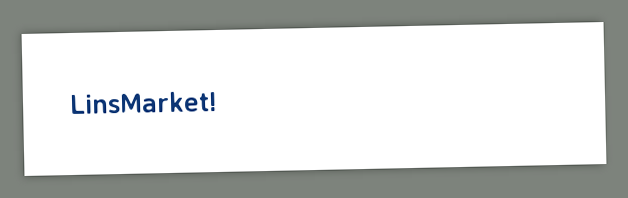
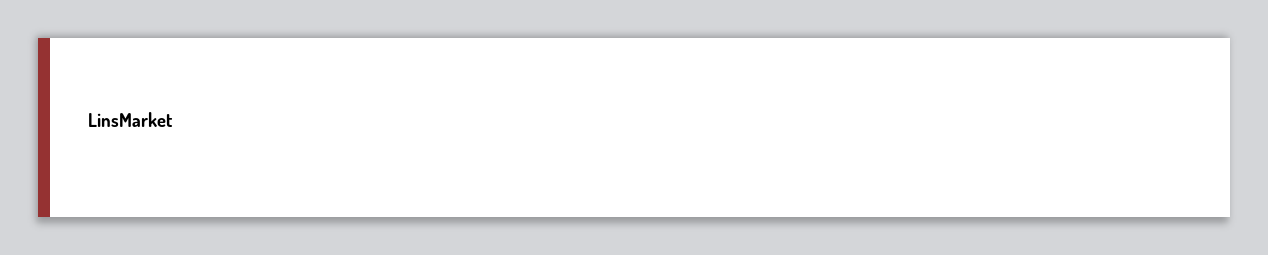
- LinsMarket!
+ LinsMarket

